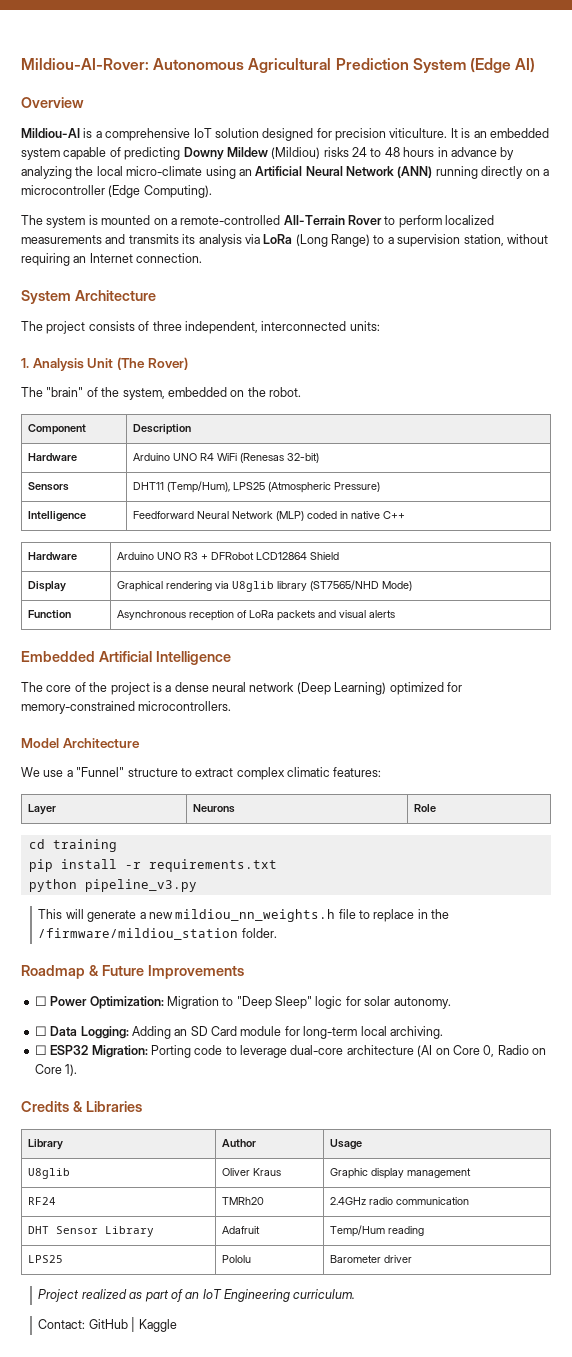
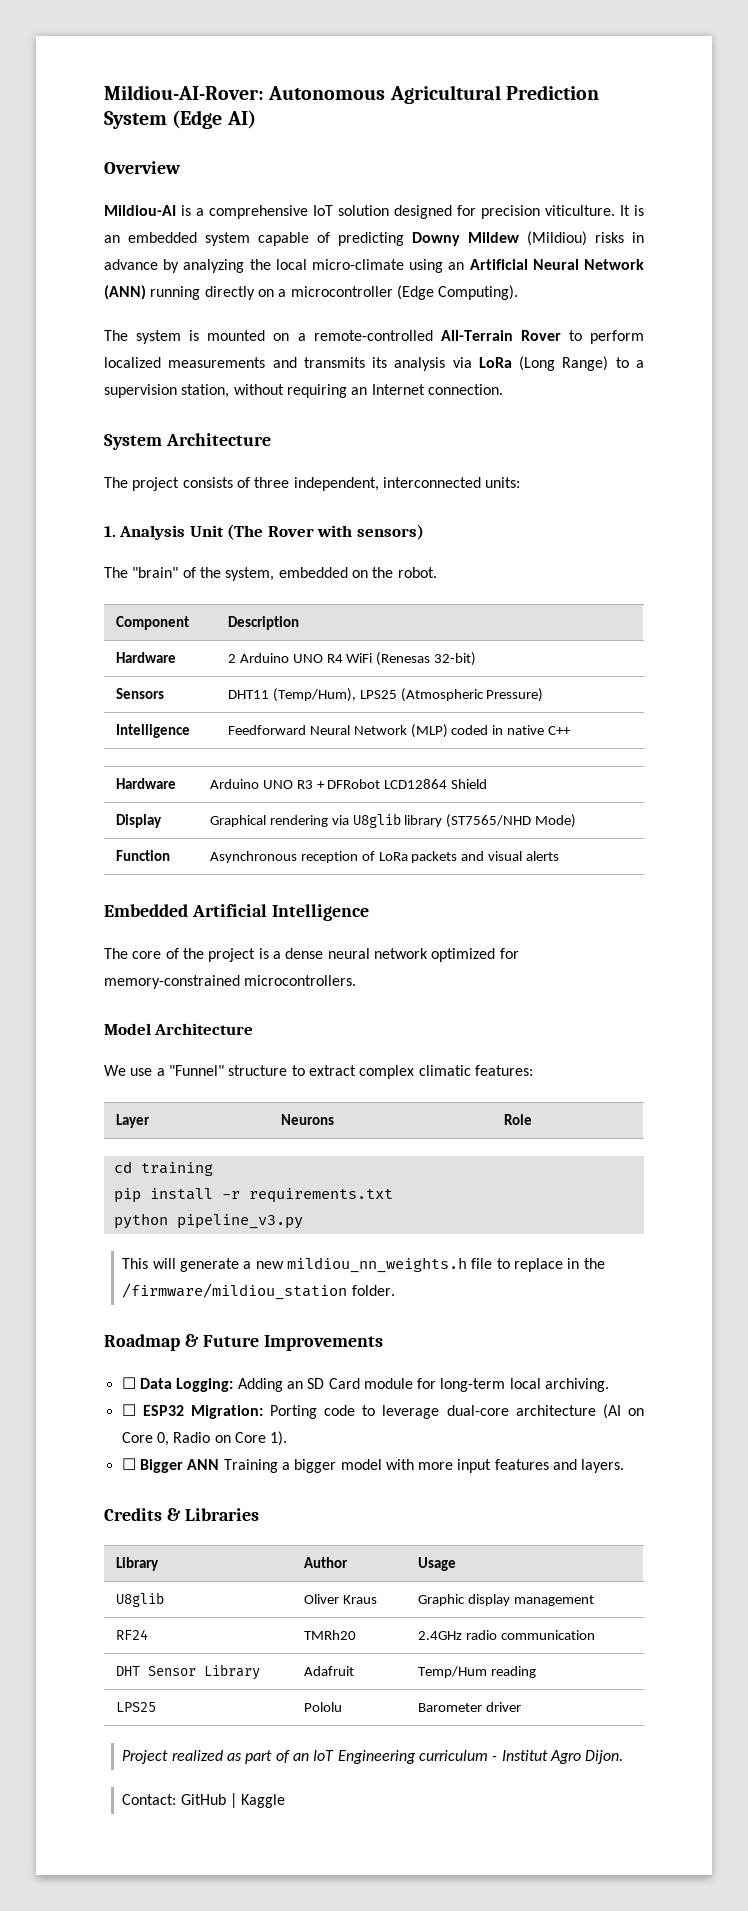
- It is an embedded system capable of predicting Downy Mildew (Mildiou) risks 24 to 48 hours in advance by analyzing the local micro-climate using an Artificial Neural Network (ANN) running directly on a microcontroller (Edge Computing).
+ It is an embedded system capable of predicting Downy Mildew (Mildiou) risks in advance by analyzing the local micro-climate using an Artificial Neural Network (ANN) running directly on a microcontroller (Edge Computing).
- 1. Analysis Unit (The Rover)
+ 1. Analysis Unit (The Rover with sensors)
- Hardware | Arduino UNO R4 WiFi (Renesas 32-bit)
+ Hardware | 2 Arduino UNO R4 WiFi (Renesas 32-bit)
- The core of the project is a dense neural network (Deep Learning) optimized for memory-constrained microcontrollers.
+ The core of the project is a dense neural network optimized for memory-constrained microcontrollers.
- ☐ Power Optimization: Migration to "Deep Sleep" logic for solar autonomy.
+ ☐ Bigger ANN Training a bigger model with more input features and layers.
- Project realized as part of an IoT Engineering curriculum.
+ Project realized as part of an IoT Engineering curriculum - Institut Agro Dijon.

